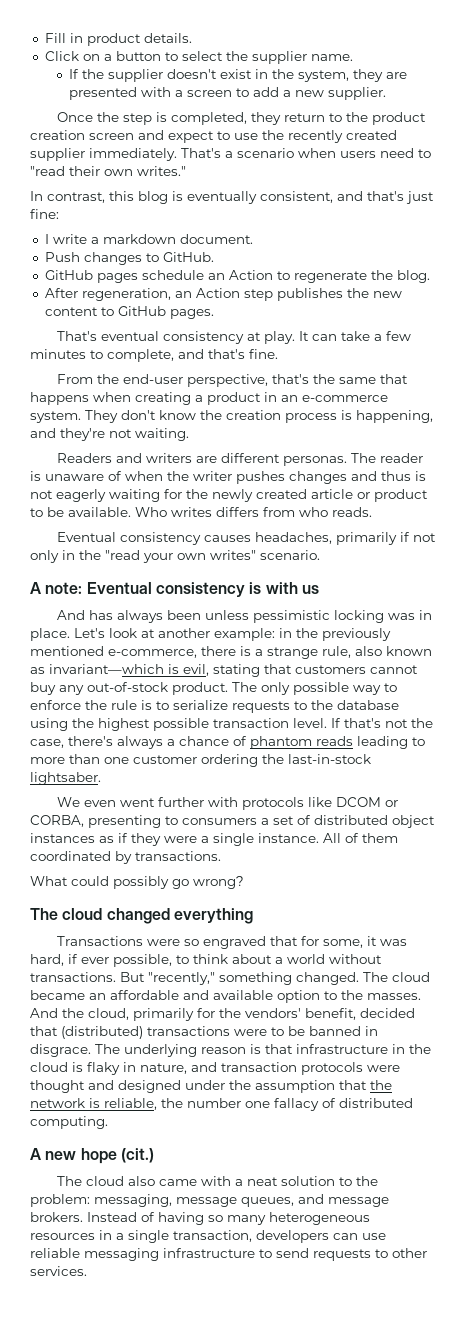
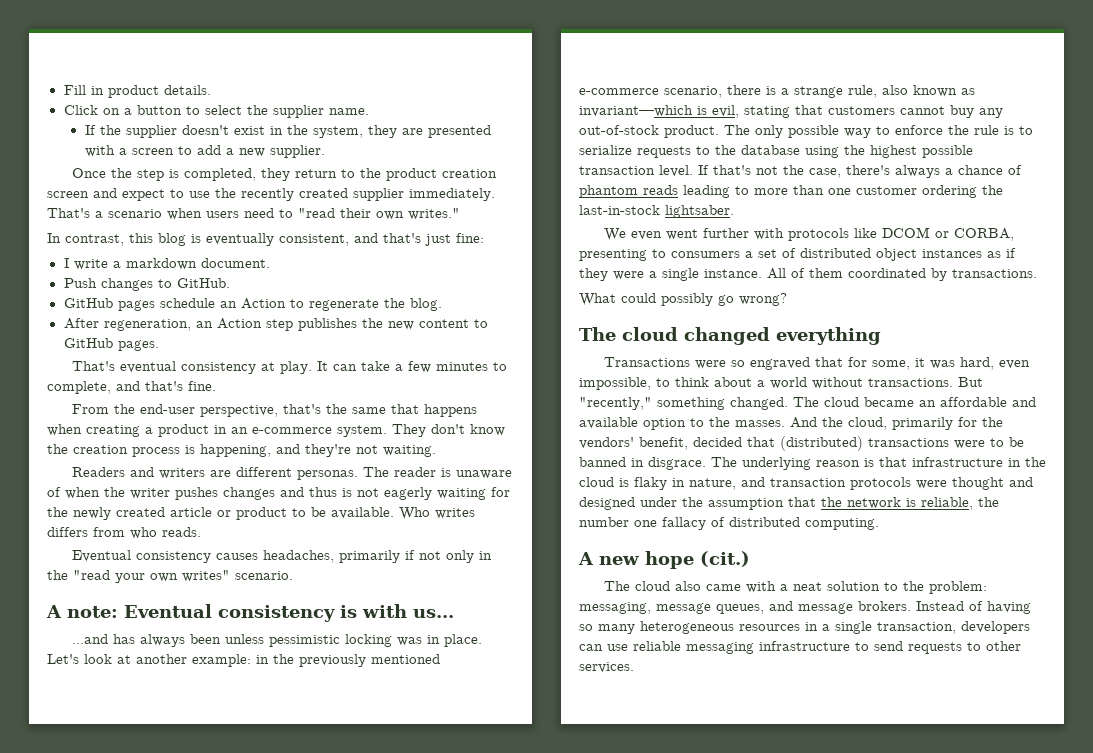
- A note: Eventual consistency is with us
- And has always been unless pessimistic locking was in place.
+ A note: Eventual consistency is with us...
+ ...and has always been unless pessimistic locking was in place.
- Let's look at another example: in the previously mentioned e-commerce, there is a strange rule, also known as invariant—which is evil, stating that customers cannot buy any out-of-stock product.
+ Let's look at another example: in the previously mentioned e-commerce scenario, there is a strange rule, also known as invariant—which is evil, stating that customers cannot buy any out-of-stock product.
- Transactions were so engraved that for some, it was hard, if ever possible, to think about a world without transactions.
+ Transactions were so engraved that for some, it was hard, even impossible, to think about a world without transactions.

